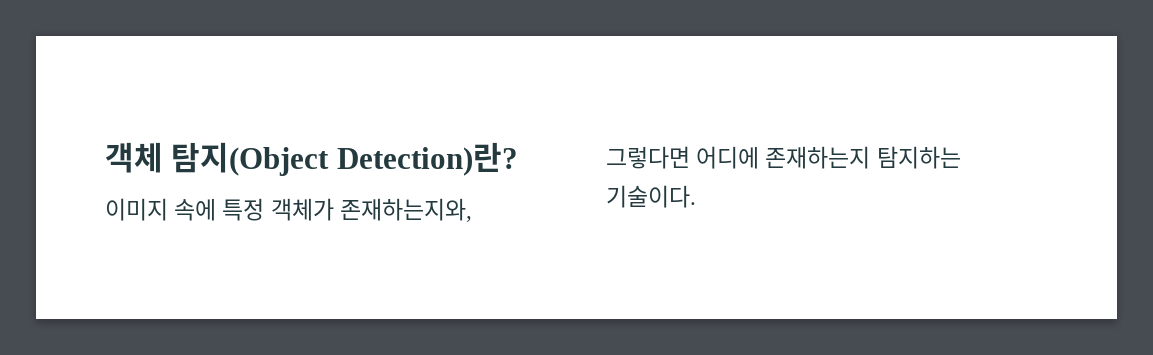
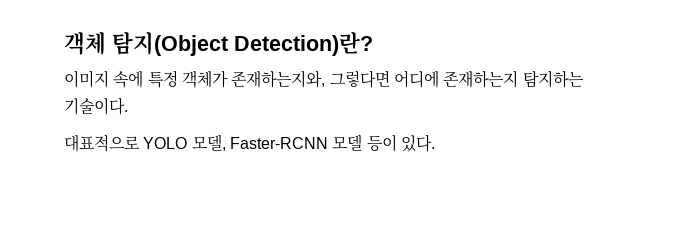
+ 대표적으로 YOLO 모델, Faster-RCNN 모델 등이 있다.

